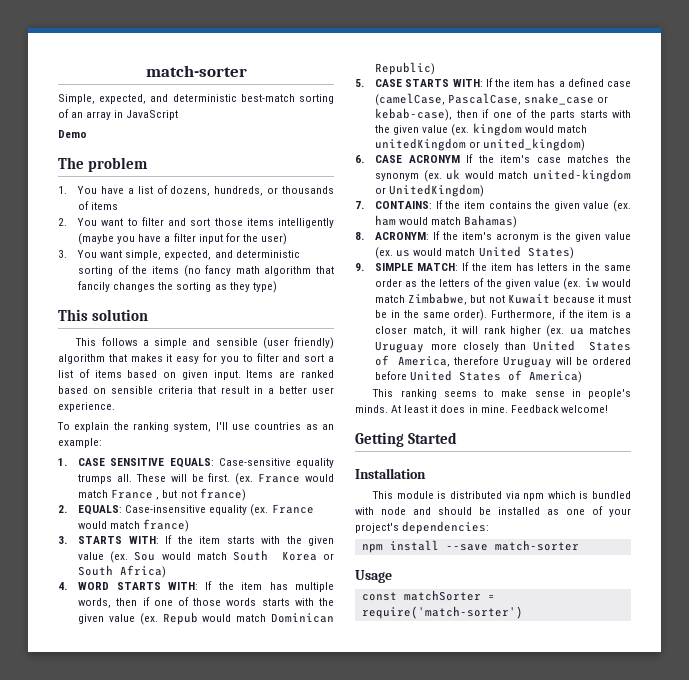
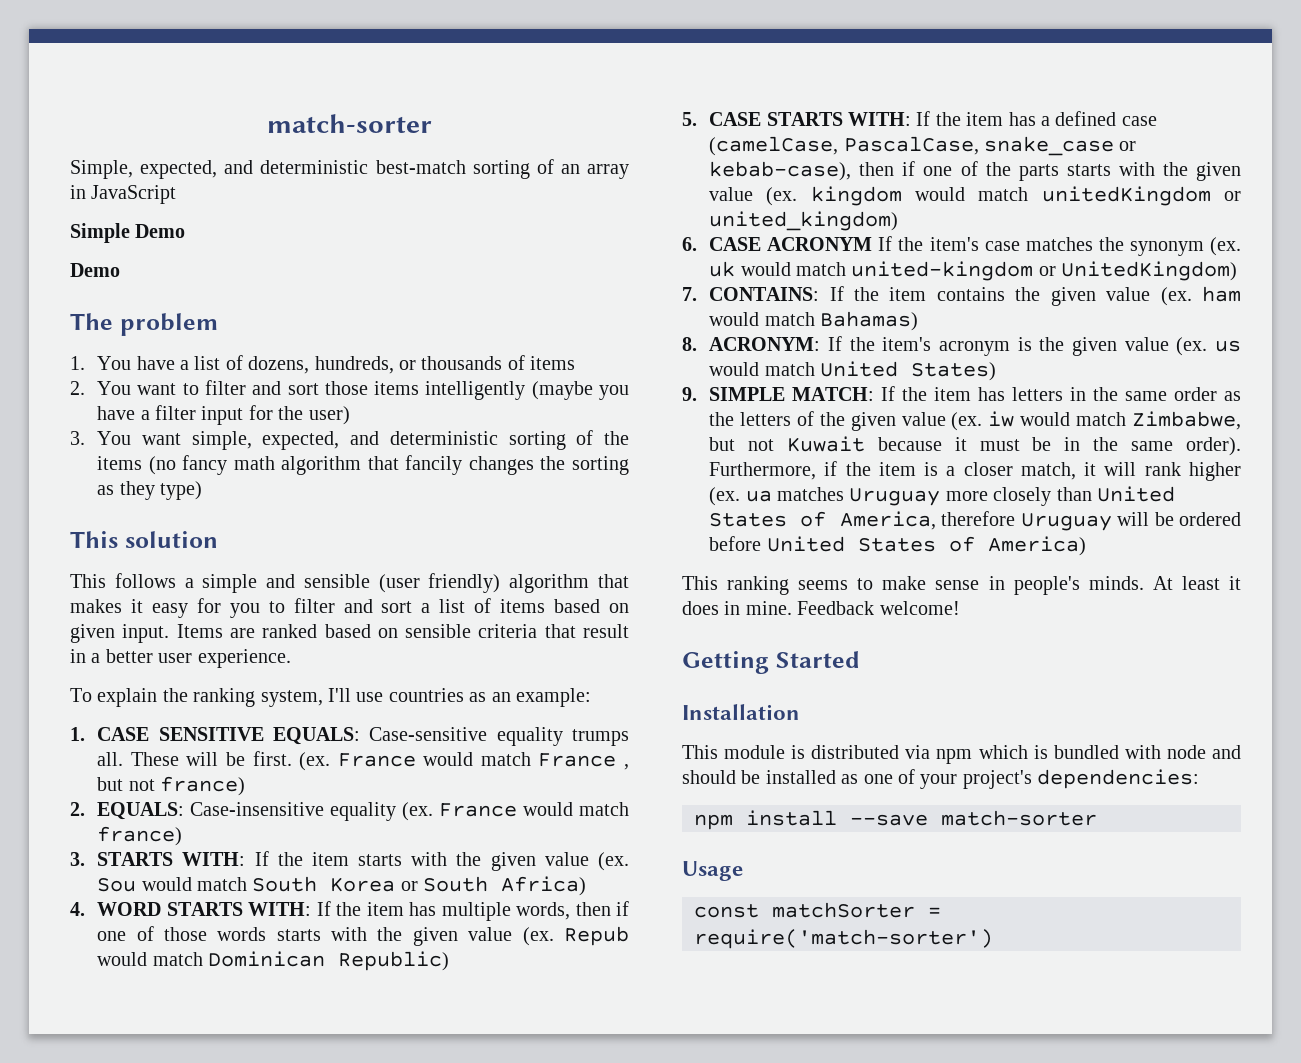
+ Simple Demo

